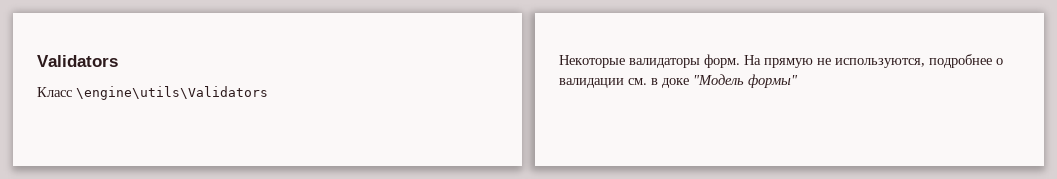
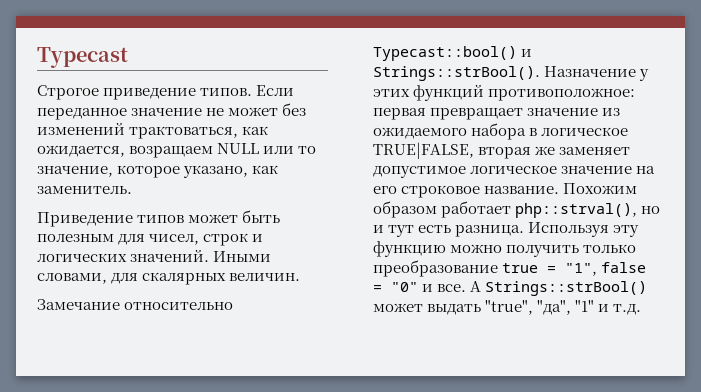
- Validators
- Класс \engine\utils\Validators
- Некоторые валидаторы форм. На прямую не используются, подробнее о валидации см. в доке "Модель формы"
+ Typecast
+ Строгое приведение типов. Если переданное значение не может без изменений трактоваться, как ожидается, возращаем NULL или то значение, которое указано, как заменитель.
+ Приведение типов может быть полезным для чисел, строк и логических значений. Иными словами, для скалярных величин.
+ Замечание относительно Typecast::bool() и Strings::strBool(). Назначение у этих функций противоположное: первая превращает значение из ожидаемого набора в логическое TRUE|FALSE, вторая же заменяет допустимое логическое значение на его строковое название. Похожим образом работает php::strval(), но и тут есть разница. Используя эту функцию можно получить только преобразование true = "1", false = "0" и все. А Strings::strBool() может выдать "true", "да", "1" и т.д.

